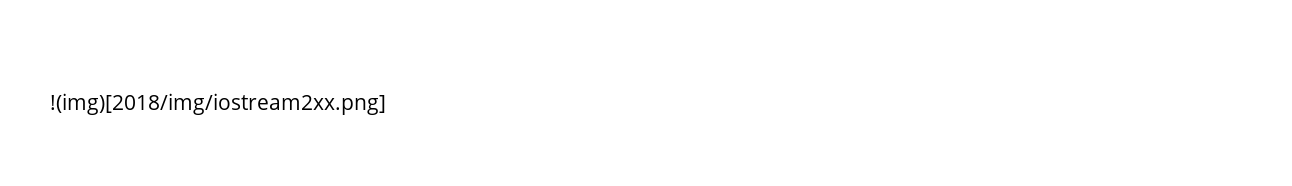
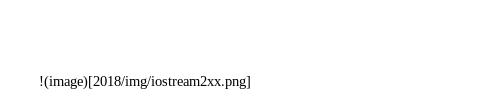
- !(img)[2018/img/iostream2xx.png]
+ !(image)[2018/img/iostream2xx.png]

